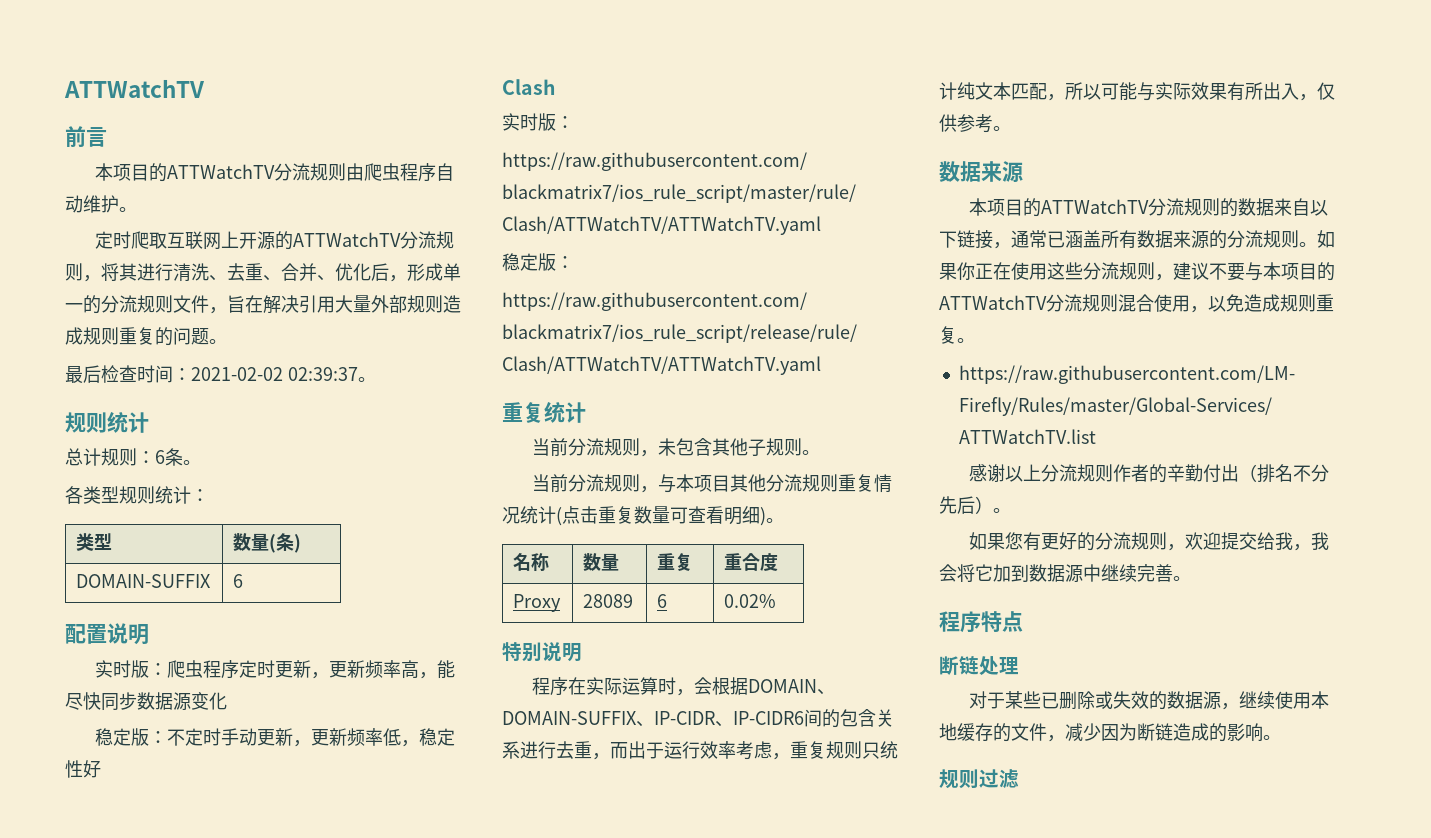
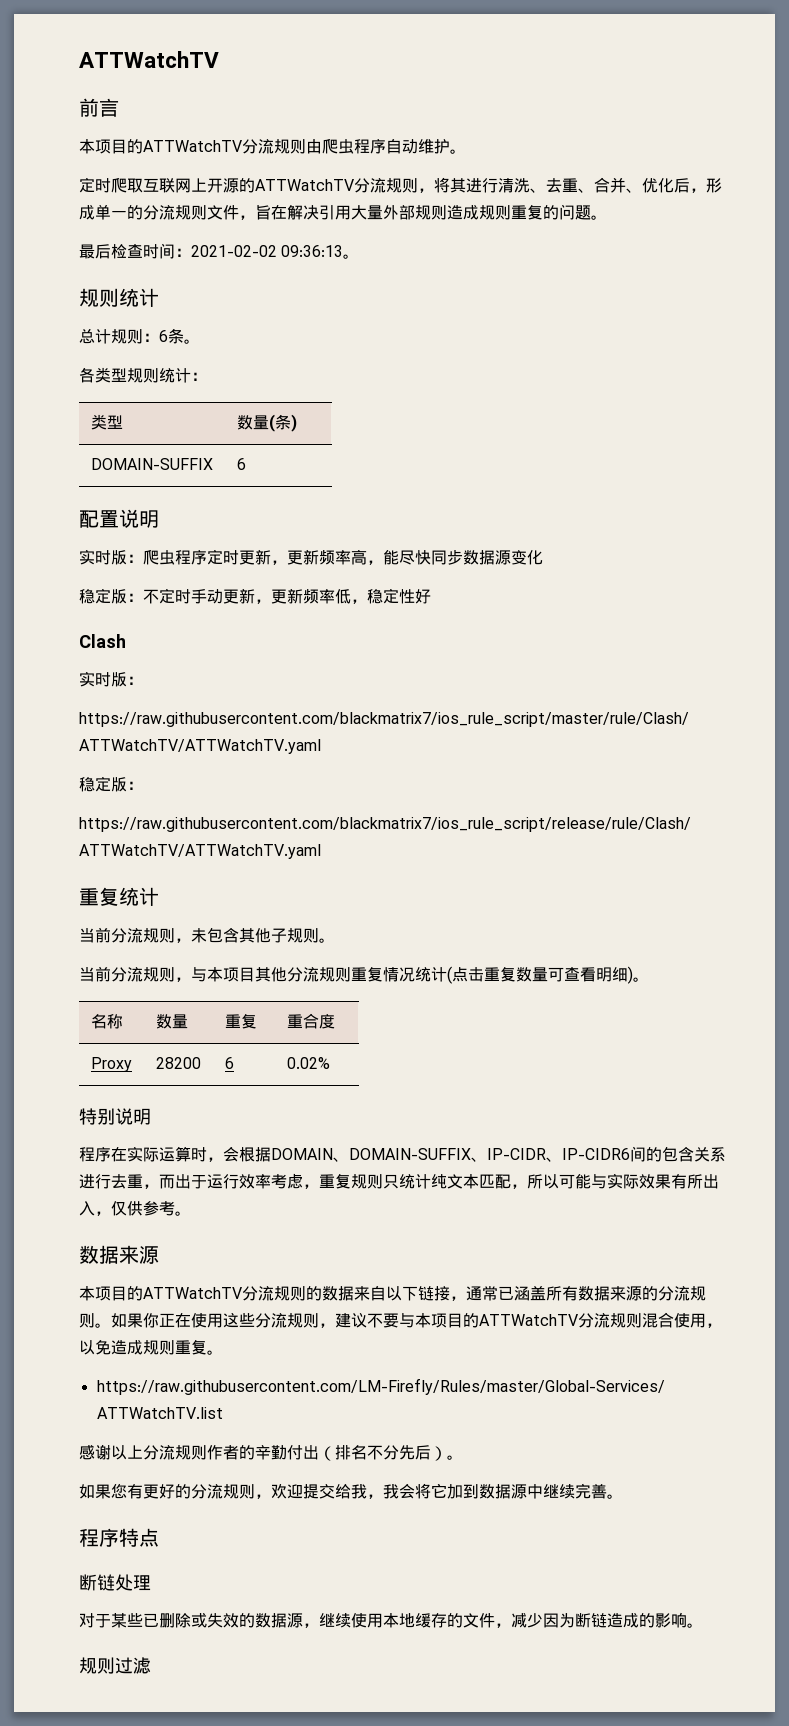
- 最后检查时间：2021-02-02 02:39:37。
+ 最后检查时间：2021-02-02 09:36:13。
- Proxy | 28089 | 6 | 0.02%
+ Proxy | 28200 | 6 | 0.02%

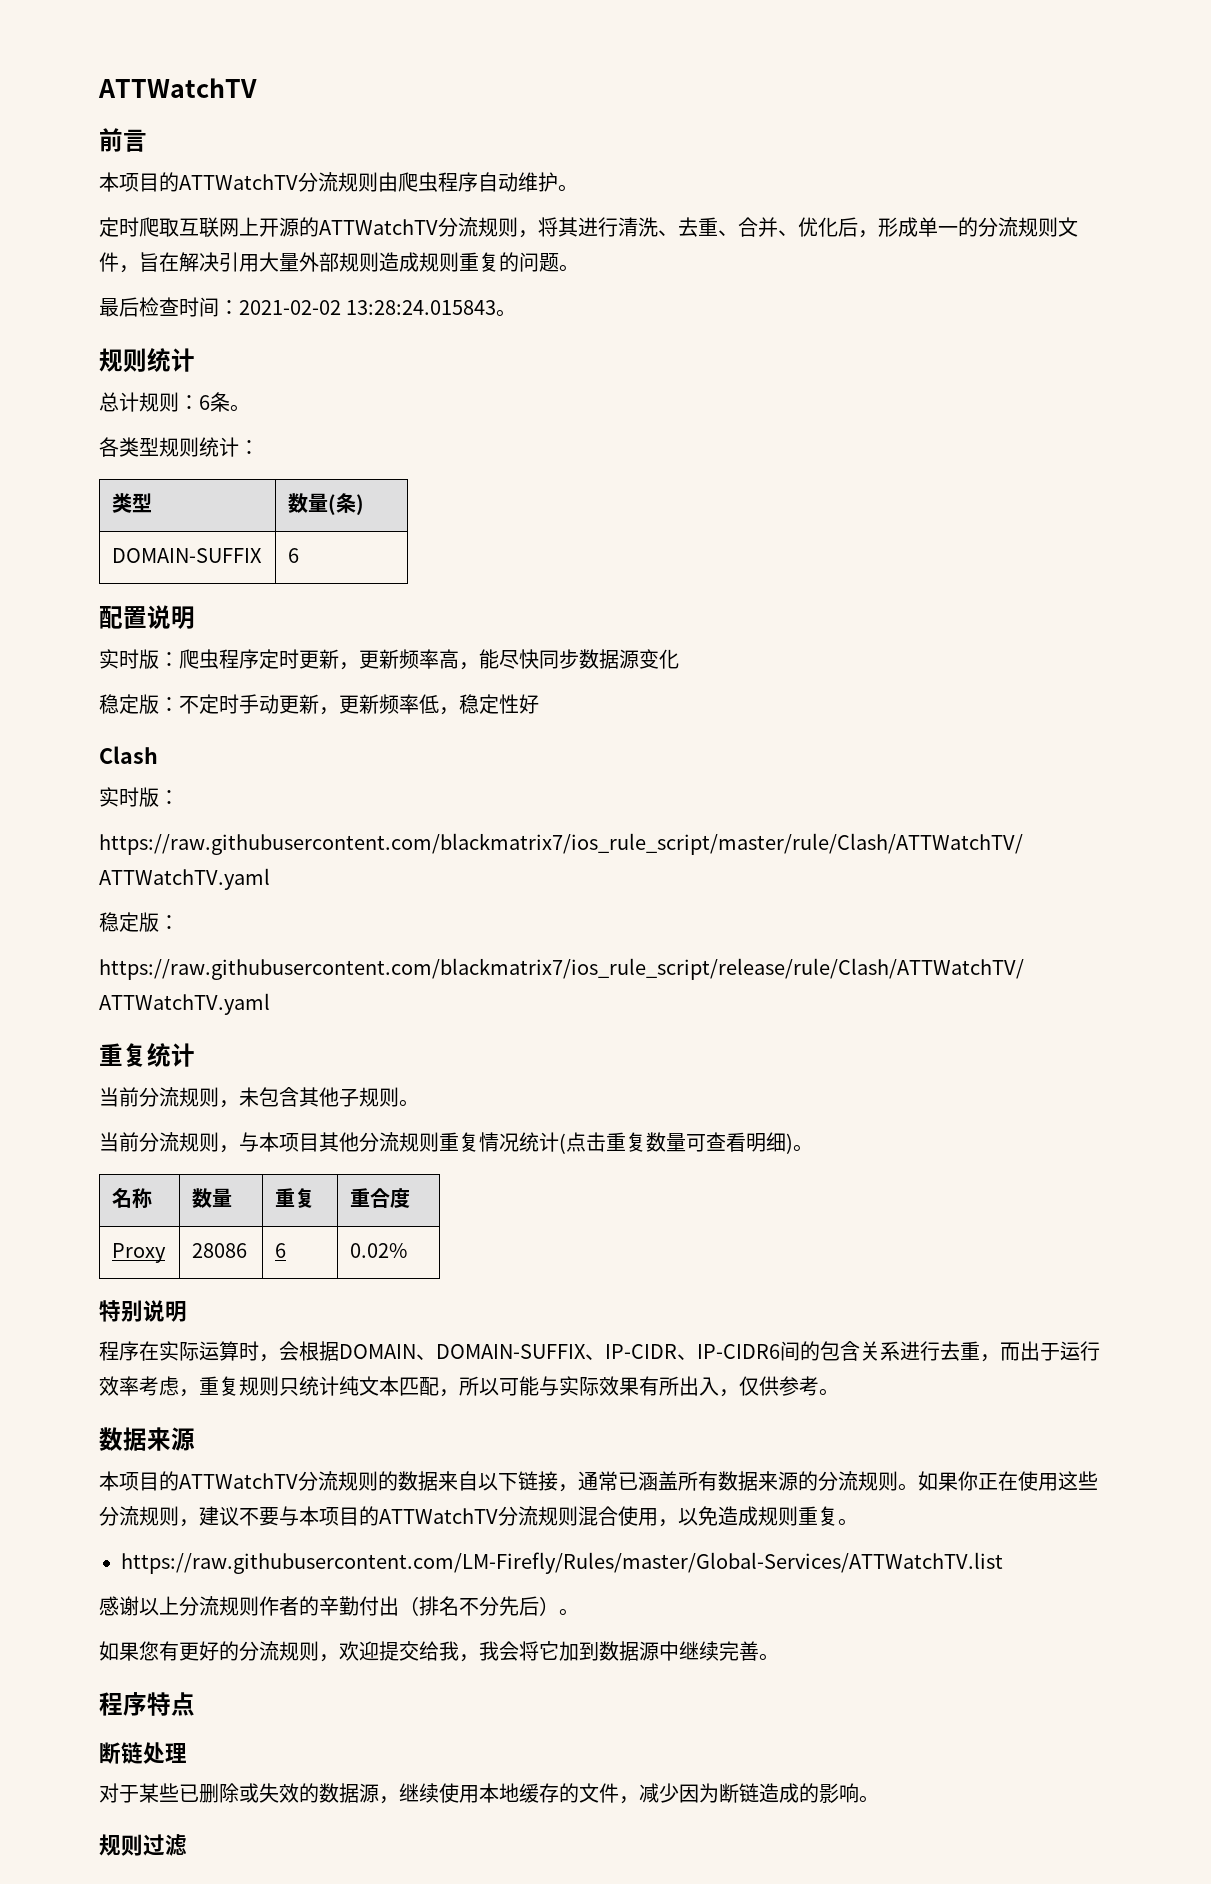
- 最后检查时间：2021-02-02 09:36:13。
+ 最后检查时间：2021-02-02 13:28:24.015843。
- Proxy | 28200 | 6 | 0.02%
+ Proxy | 28086 | 6 | 0.02%

